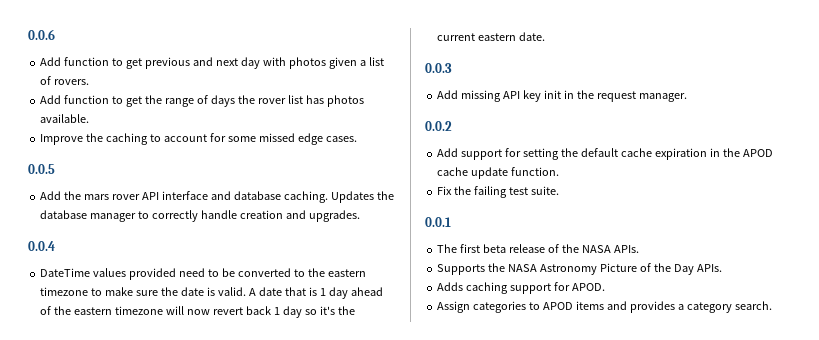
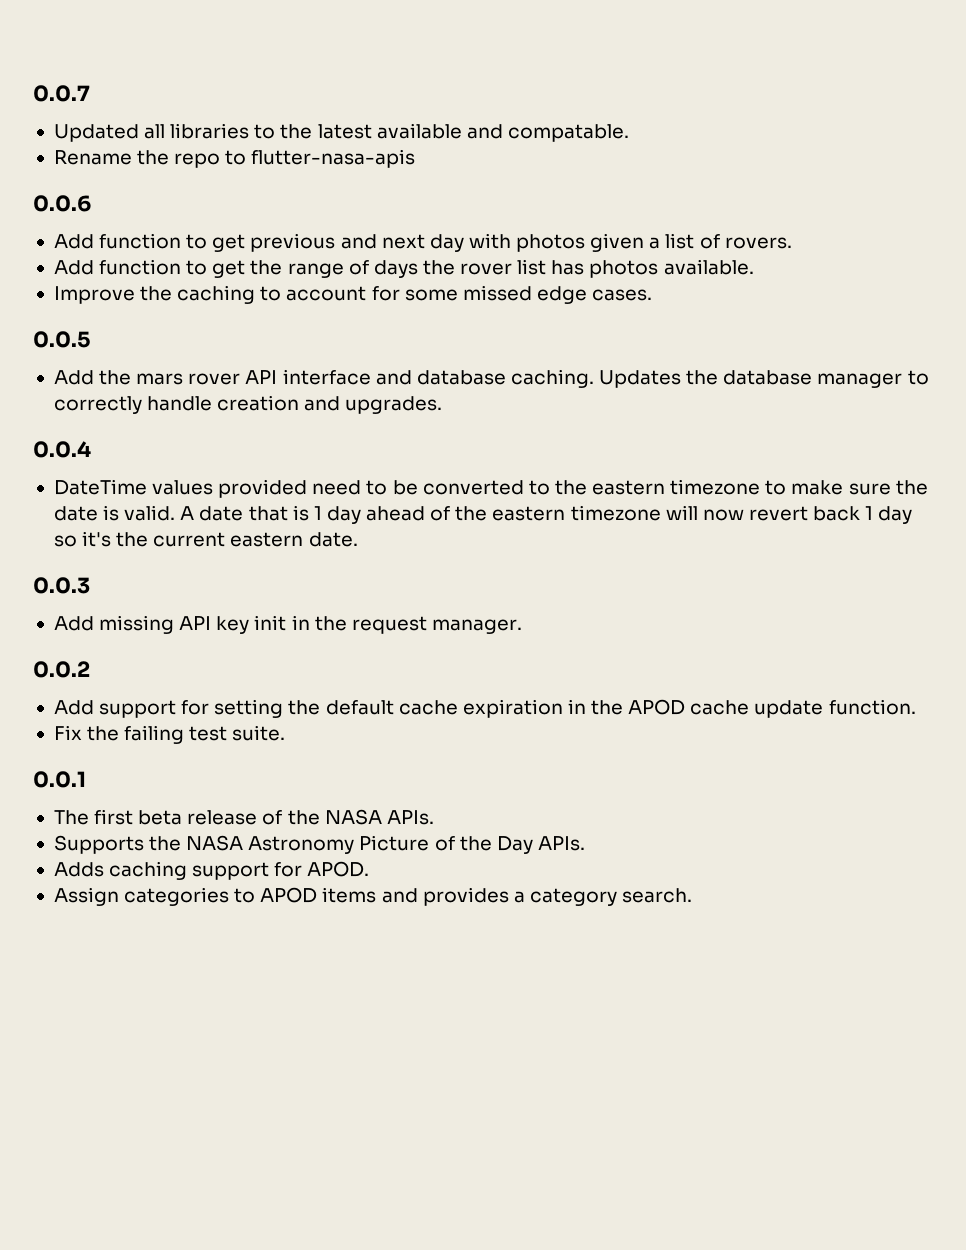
+ 0.0.7
+ Updated all libraries to the latest available and compatable.
+ Rename the repo to flutter-nasa-apis

